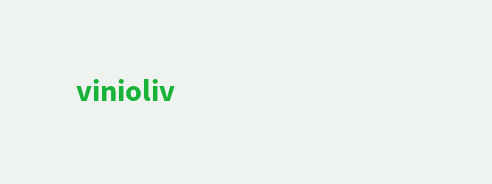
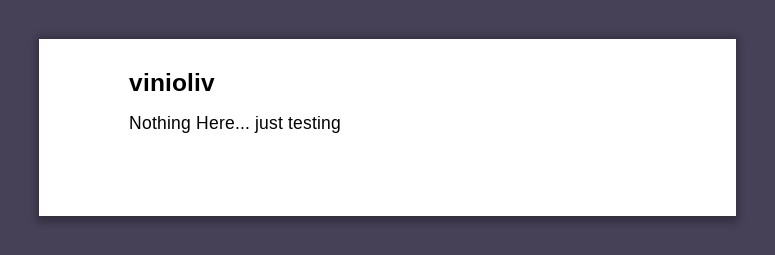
+ Nothing Here... just testing

